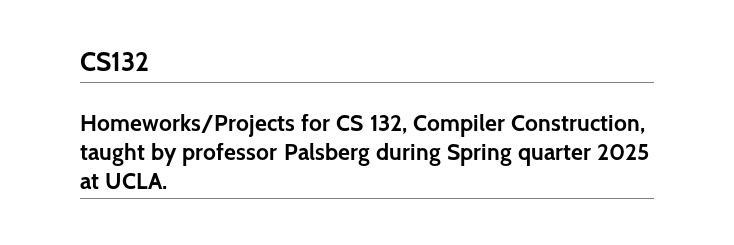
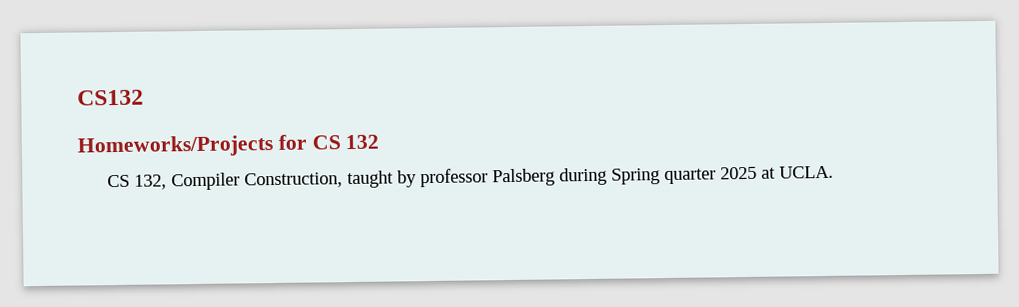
- Homeworks/Projects for CS 132, Compiler Construction, taught by professor Palsberg during Spring quarter 2025 at UCLA.
+ Homeworks/Projects for CS 132
+ CS 132, Compiler Construction, taught by professor Palsberg during Spring quarter 2025 at UCLA.

